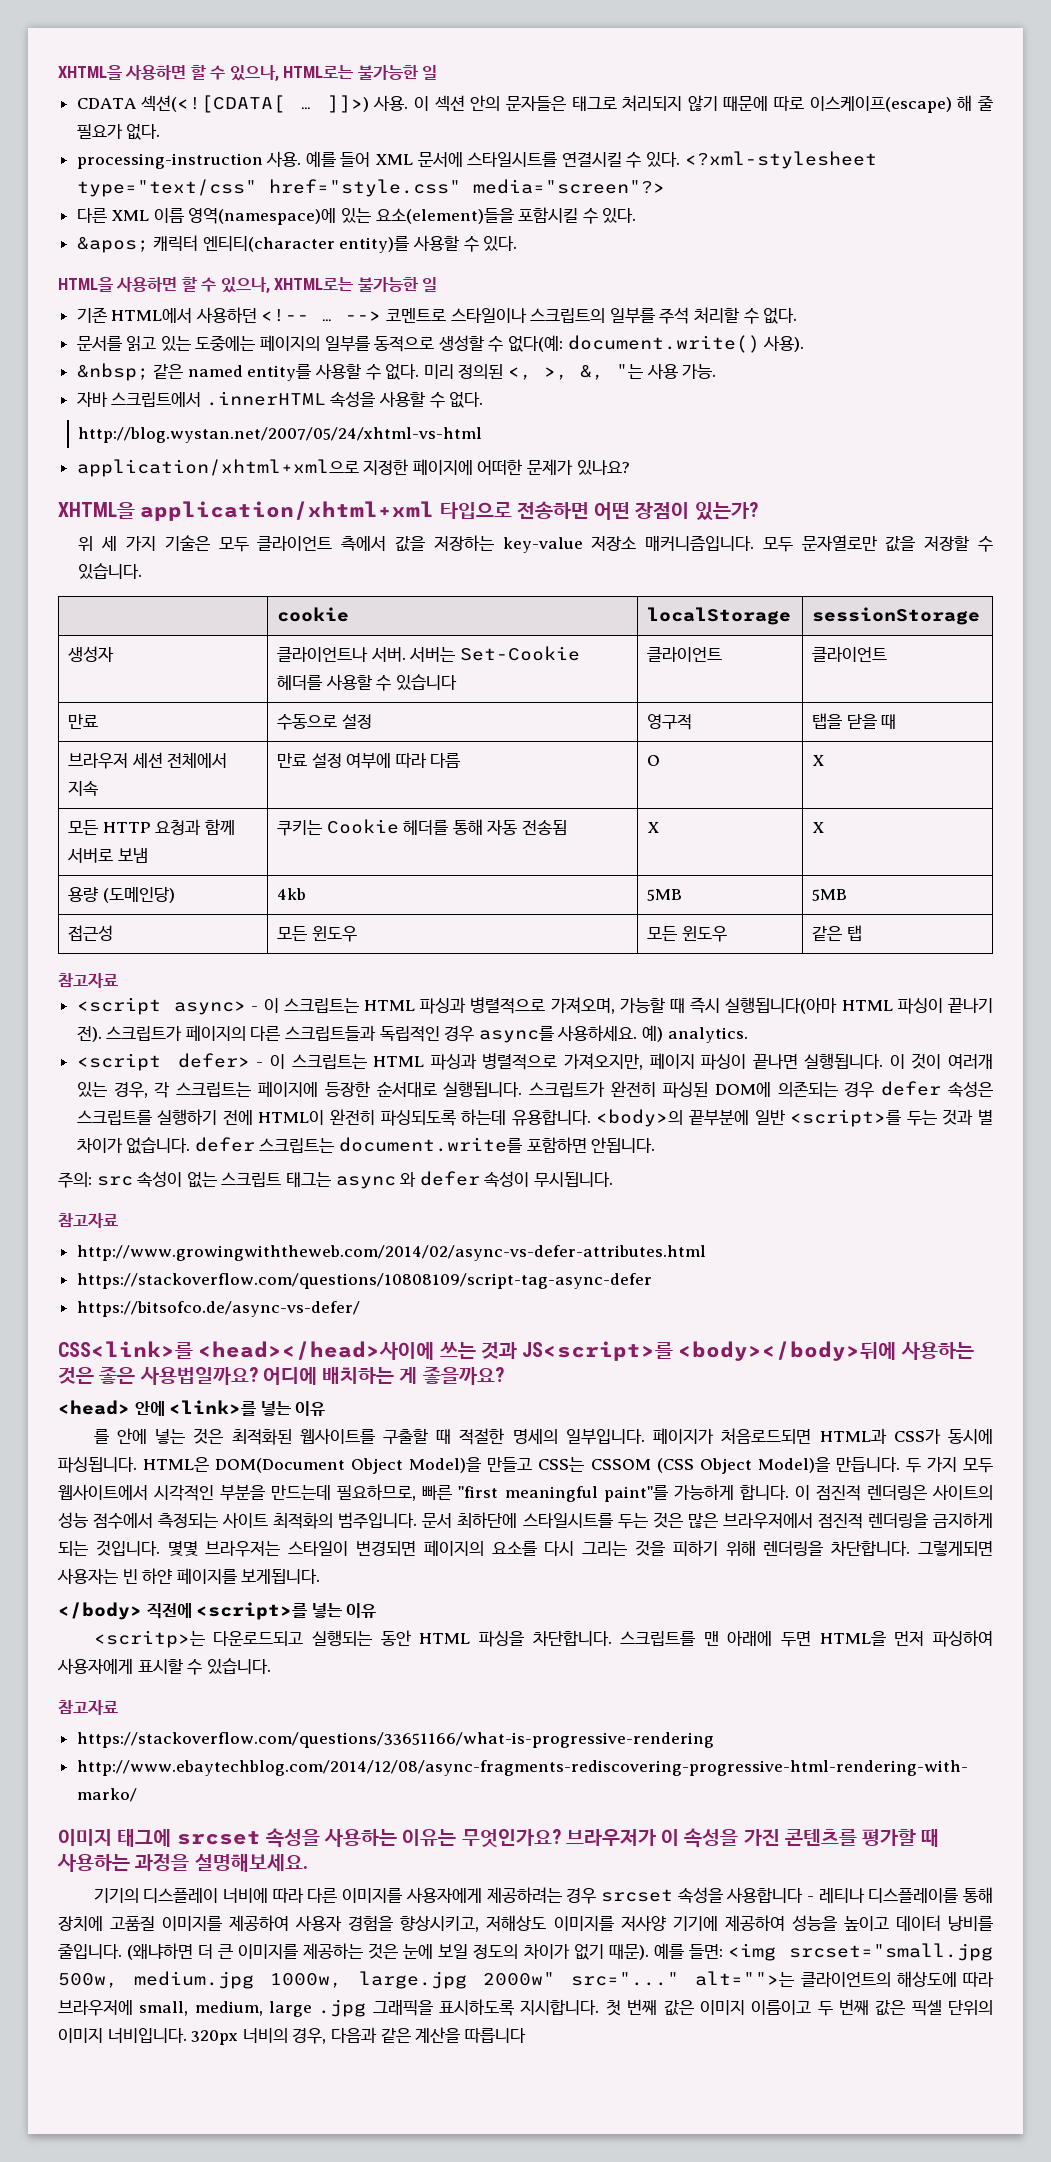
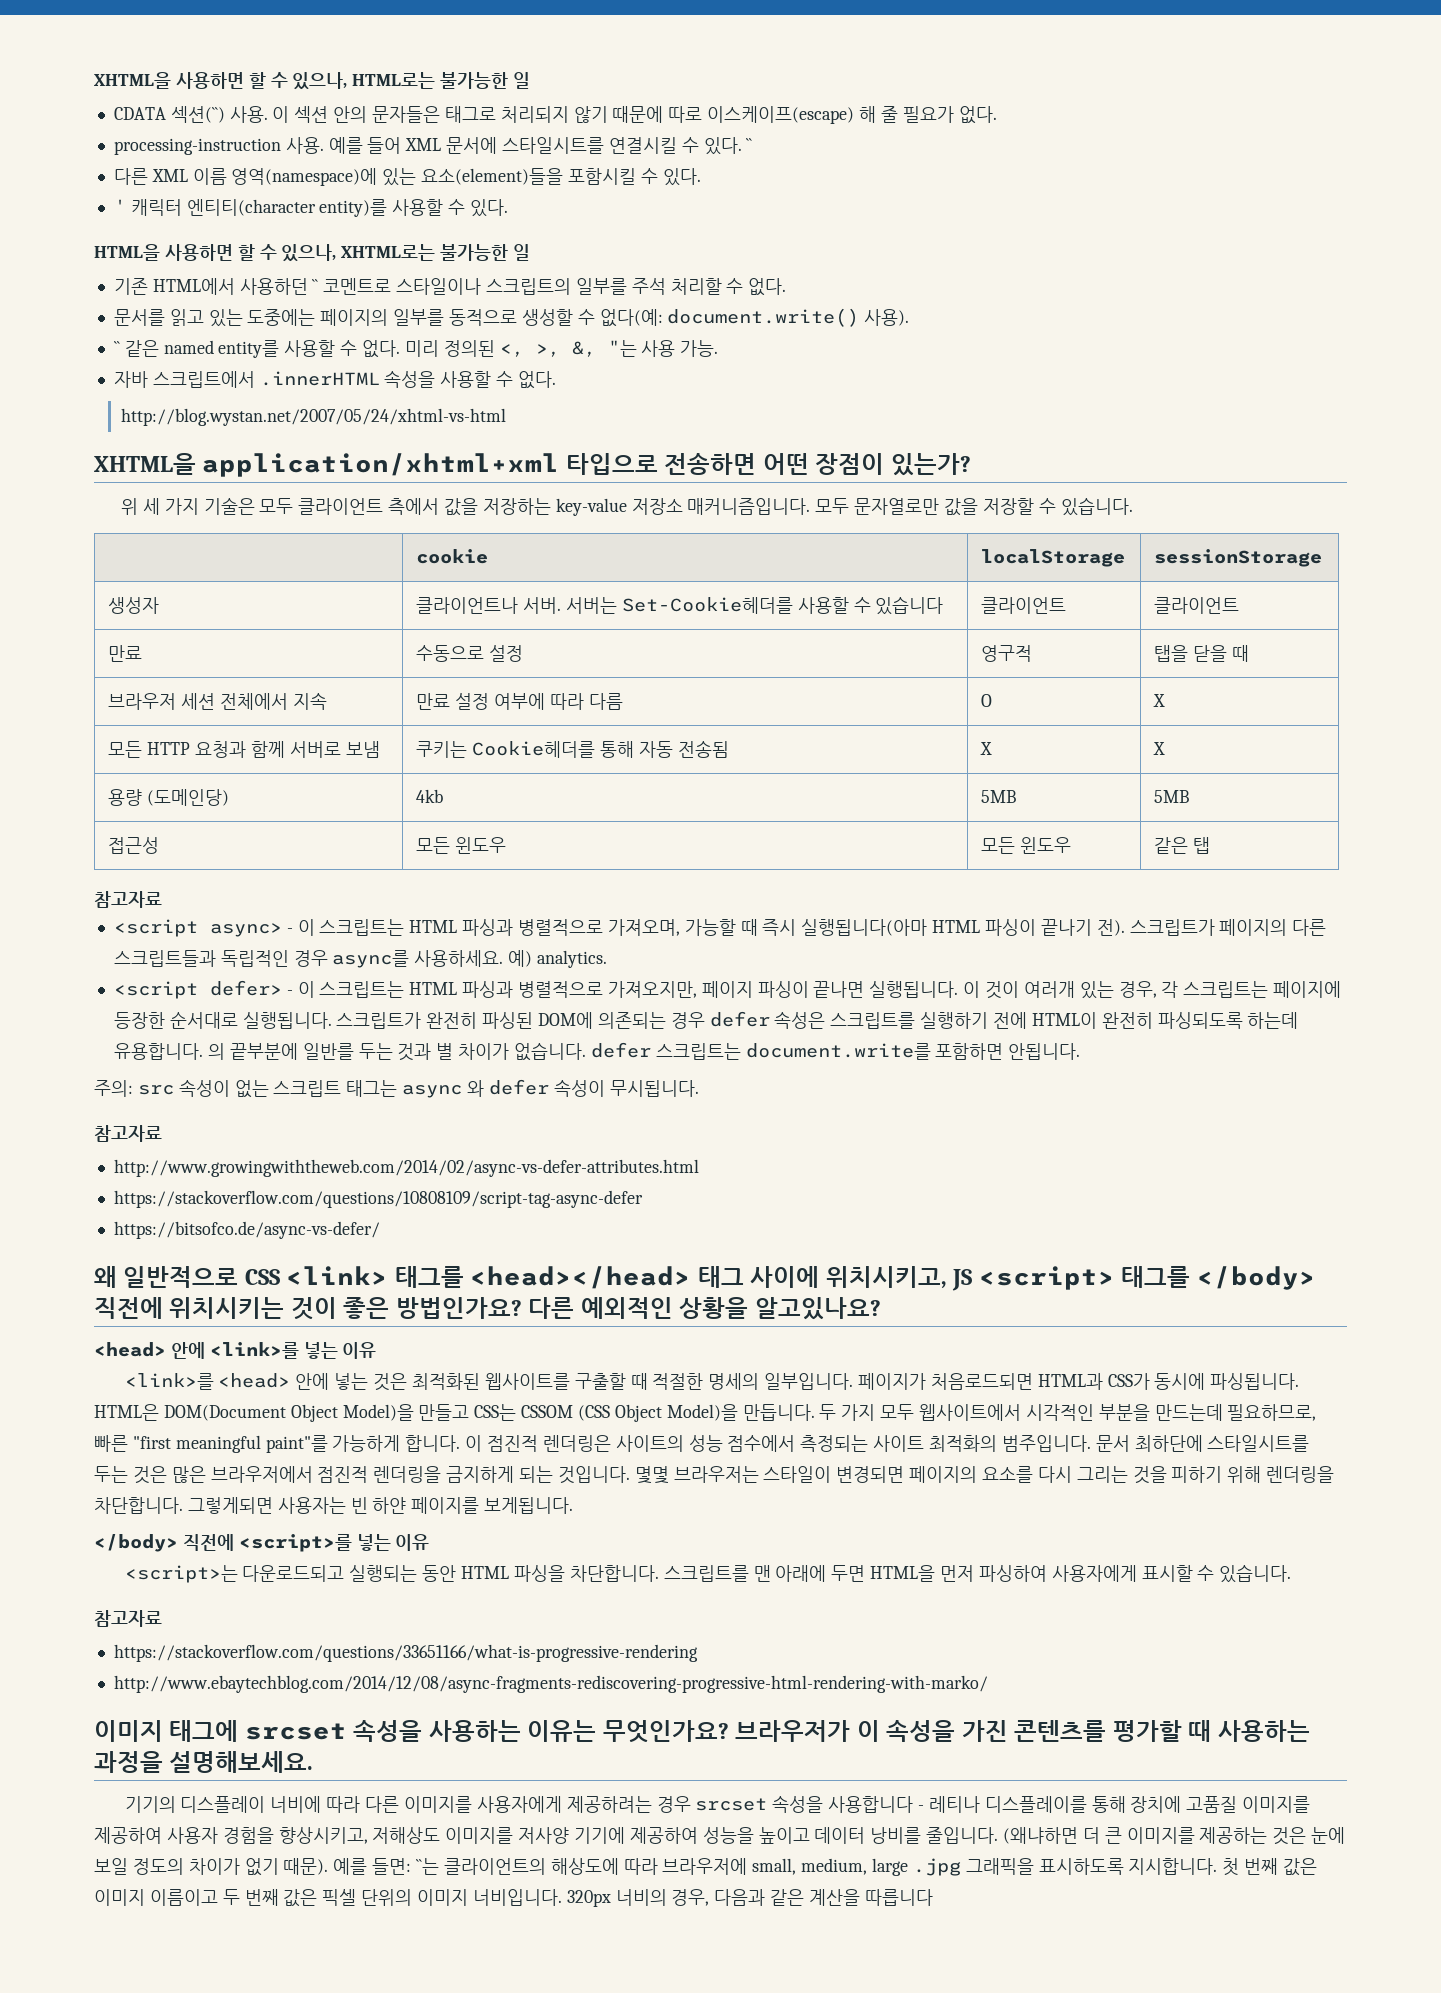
- CDATA 섹션(<![CDATA[ … ]]>) 사용.
+ CDATA 섹션(``) 사용.
- 예를 들어 XML 문서에 스타일시트를 연결시킬 수 있다. <?xml-stylesheet type="text/css" href="style.css" media="screen"?>
+ 예를 들어 XML 문서에 스타일시트를 연결시킬 수 있다. ``
- &apos; 캐릭터 엔티티(character entity)를 사용할 수 있다.
+ ' 캐릭터 엔티티(character entity)를 사용할 수 있다.
- 기존 HTML에서 사용하던 <!-- … --> 코멘트로 스타일이나 스크립트의 일부를 주석 처리할 수 없다.
+ 기존 HTML에서 사용하던 `` 코멘트로 스타일이나 스크립트의 일부를 주석 처리할 수 없다.
- &nbsp; 같은 named entity를 사용할 수 없다.
+ `` 같은 named entity를 사용할 수 없다.
- application/xhtml+xml으로 지정한 페이지에 어떠한 문제가 있나요?
- 생성자 | 클라이언트나 서버. 서버는 Set-Cookie 헤더를 사용할 수 있습니다 | 클라이언트 | 클라이언트
+ 생성자 | 클라이언트나 서버. 서버는 Set-Cookie헤더를 사용할 수 있습니다 | 클라이언트 | 클라이언트
- 모든 HTTP 요청과 함께 서버로 보냄 | 쿠키는 Cookie 헤더를 통해 자동 전송됨 | X | X
+ 모든 HTTP 요청과 함께 서버로 보냄 | 쿠키는 Cookie헤더를 통해 자동 전송됨 | X | X
- <body>의 끝부분에 일반 <script>를 두는 것과 별 차이가 없습니다. defer 스크립트는 document.write를 포함하면 안됩니다.
+ 의 끝부분에 일반를 두는 것과 별 차이가 없습니다. defer 스크립트는 document.write를 포함하면 안됩니다.
- CSS<link>를 <head></head>사이에 쓰는 것과 JS<script>를 <body></body>뒤에 사용하는 것은 좋은 사용법일까요? 어디에 배치하는 게 좋을까요?
+ 왜 일반적으로 CSS <link> 태그를 <head></head> 태그 사이에 위치시키고, JS <script> 태그를 </body> 직전에 위치시키는 것이 좋은 방법인가요? 다른 예외적인 상황을 알고있나요?
- 를 안에 넣는 것은 최적화된 웹사이트를 구출할 때 적절한 명세의 일부입니다.
+ <link>를 <head> 안에 넣는 것은 최적화된 웹사이트를 구출할 때 적절한 명세의 일부입니다.
- <scritp>는 다운로드되고 실행되는 동안 HTML 파싱을 차단합니다.
+ <script>는 다운로드되고 실행되는 동안 HTML 파싱을 차단합니다.
- 예를 들면: <img srcset="small.jpg 500w, medium.jpg 1000w, large.jpg 2000w" src="..." alt="">는 클라이언트의 해상도에 따라 브라우저에 small, medium, large .jpg 그래픽을 표시하도록 지시합니다.
+ 예를 들면: ``는 클라이언트의 해상도에 따라 브라우저에 small, medium, large .jpg 그래픽을 표시하도록 지시합니다.

